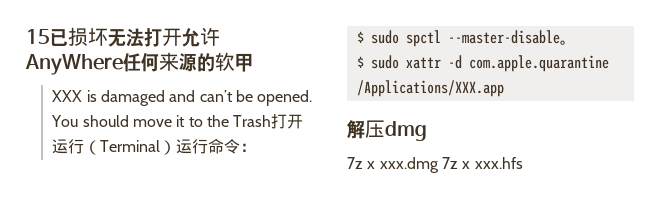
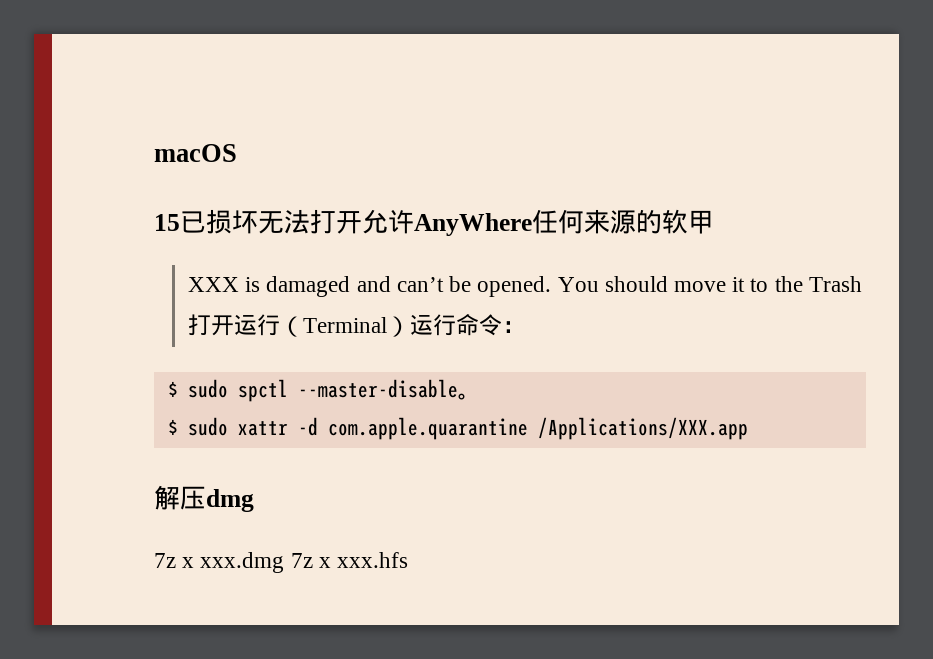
+ macOS

